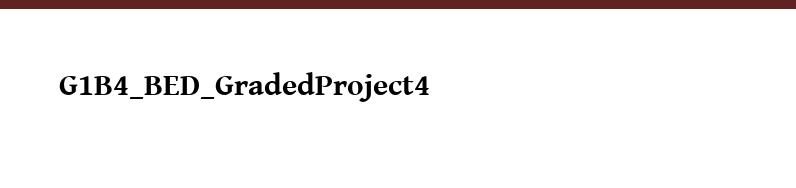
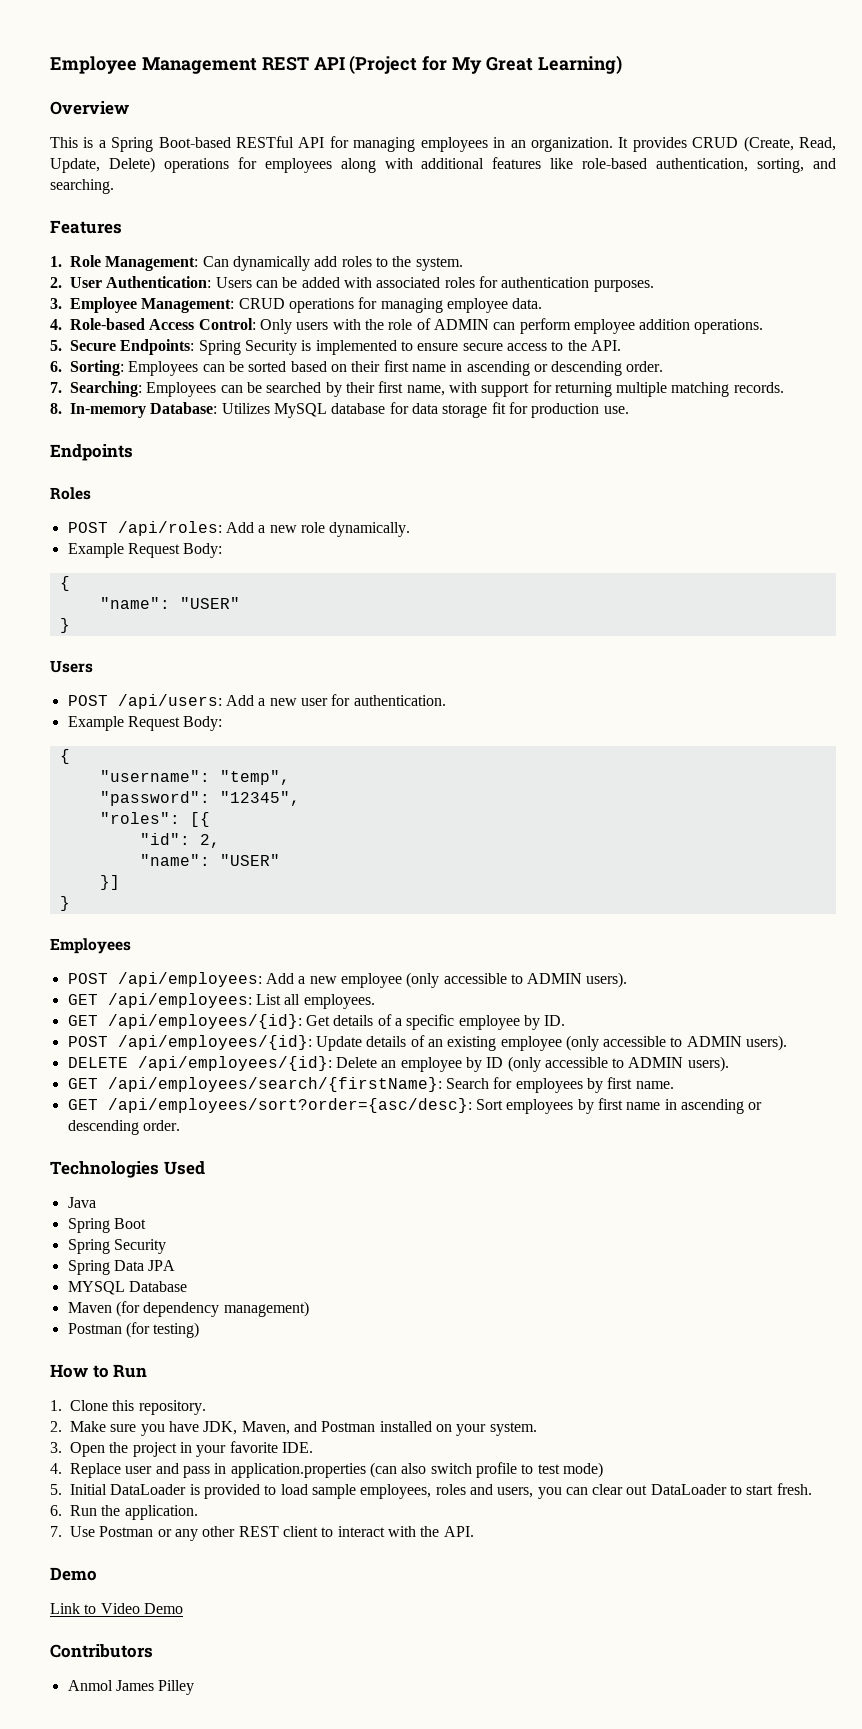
- G1B4_BED_GradedProject4
+ Employee Management REST API (Project for My Great Learning)
+ Overview
+ This is a Spring Boot-based RESTful API for managing employees in an organization. It provides CRUD (Create, Read, Update, Delete) operations for employees along with additional features like role-based authentication, sorting, and searching.
+ Features
+ 1. Role Management: Can dynamically add roles to the system.
+ 2. User Authentication: Users can be added with associated roles for authentication purposes.
+ 3. Employee Management: CRUD operations for managing employee data.
+ 4. Role-based Access Control: Only users with the role of ADMIN can perform employee addition operations.
+ 5. Secure Endpoints: Spring Security is implemented to ensure secure access to the API.
+ 6. Sorting: Employees can be sorted based on their first name in ascending or descending order.
+ 7. Searching: Employees can be searched by their first name, with support for returning multiple matching records.
+ 8. In-memory Database: Utilizes MySQL database for data storage fit for production use.
+ Endpoints
+ Roles
+ POST /api/roles: Add a new role dynamically.
+ Example Request Body:
+ {
+ "name": "USER"
+ }
+ Users
+ POST /api/users: Add a new user for authentication.
+ Example Request Body:
+ {
+ "username": "temp",
+ "password": "12345",
+ "roles": [{
+ "id": 2,
+ "name": "USER"
+ }]
+ }
+ Employees
+ POST /api/employees: Add a new employee (only accessible to ADMIN users).
+ GET /api/employees: List all employees.
+ GET /api/employees/{id}: Get details of a specific employee by ID.
+ POST /api/employees/{id}: Update details of an existing employee (only accessible to ADMIN users).
+ DELETE /api/employees/{id}: Delete an employee by ID (only accessible to ADMIN users).
+ GET /api/employees/search/{firstName}: Search for employees by first name.
+ GET /api/employees/sort?order={asc/desc}: Sort employees by first name in ascending or descending order.
+ Technologies Used
+ Java
+ Spring Boot
+ Spring Security
+ Spring Data JPA
+ MYSQL Database
+ Maven (for dependency management)
+ Postman (for testing)
+ How to Run
+ 1. Clone this repository.
+ 2. Make sure you have JDK, Maven, and Postman installed on your system.
+ 3. Open the project in your favorite IDE.
+ 4. Replace user and pass in application.properties (can also switch profile to test mode)
+ 5. Initial DataLoader is provided to load sample employees, roles and users, you can clear out DataLoader to start fresh.
+ 6. Run the application.
+ 7. Use Postman or any other REST client to interact with the API.
+ Demo
+ Link to Video Demo
+ Contributors
+ Anmol James Pilley

